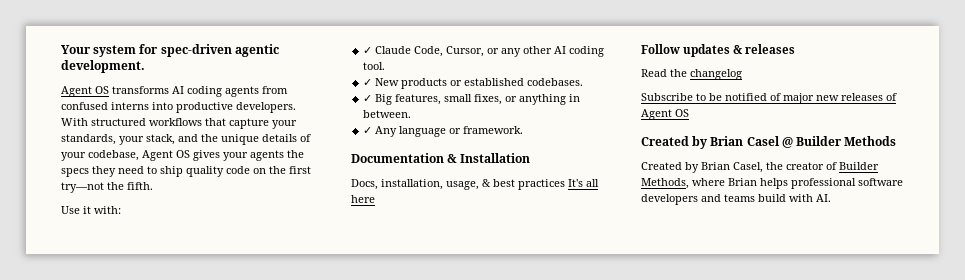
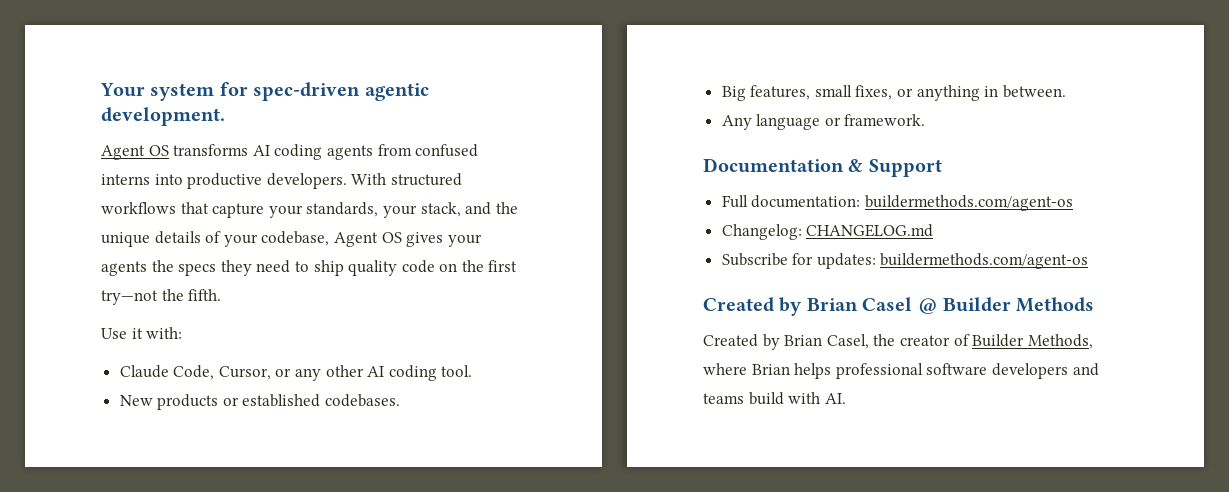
- ✓ Claude Code, Cursor, or any other AI coding tool.
+ Claude Code, Cursor, or any other AI coding tool.
- ✓ New products or established codebases.
+ New products or established codebases.
- ✓ Big features, small fixes, or anything in between.
+ Big features, small fixes, or anything in between.
- ✓ Any language or framework.
+ Any language or framework.
- Documentation & Installation
- Docs, installation, usage, & best practices It's all here
- Follow updates & releases
- Read the changelog
- Subscribe to be notified of major new releases of Agent OS
+ Documentation & Support
+ Full documentation: buildermethods.com/agent-os
+ Changelog: CHANGELOG.md
+ Subscribe for updates: buildermethods.com/agent-os

